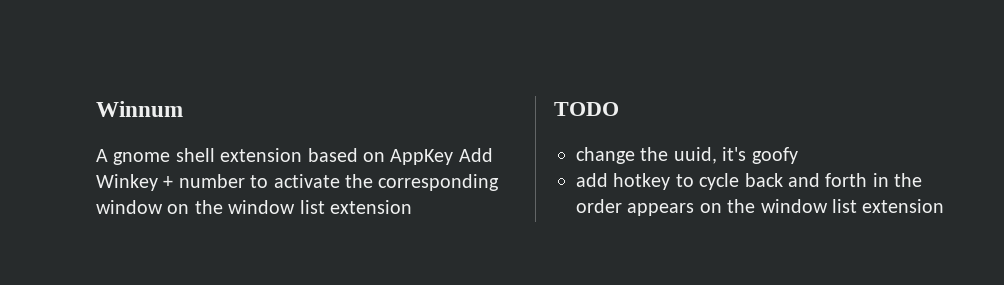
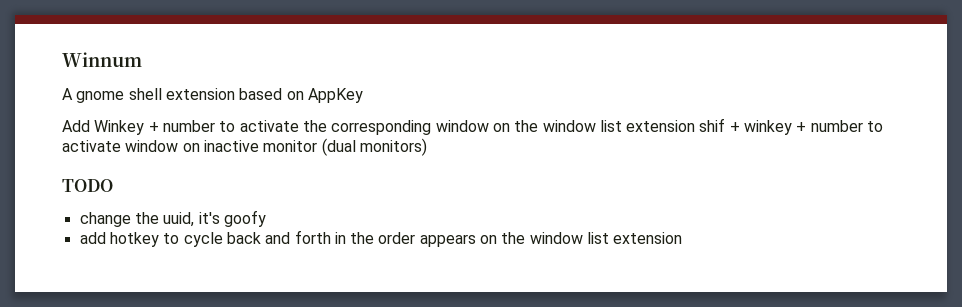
- A gnome shell extension based on AppKey Add Winkey + number to activate the corresponding window on the window list extension
+ A gnome shell extension based on AppKey
+ Add Winkey + number to activate the corresponding window on the window list extension shif + winkey + number to activate window on inactive monitor (dual monitors)

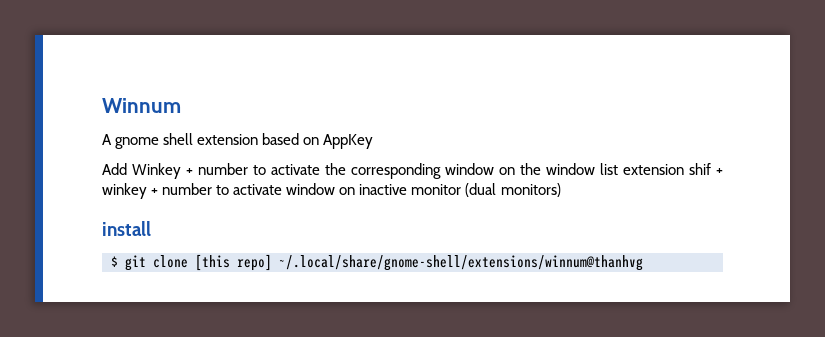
- TODO
- change the uuid, it's goofy
- add hotkey to cycle back and forth in the order appears on the window list extension
+ install
+ $ git clone [this repo] ~/.local/share/gnome-shell/extensions/winnum@thanhvg

